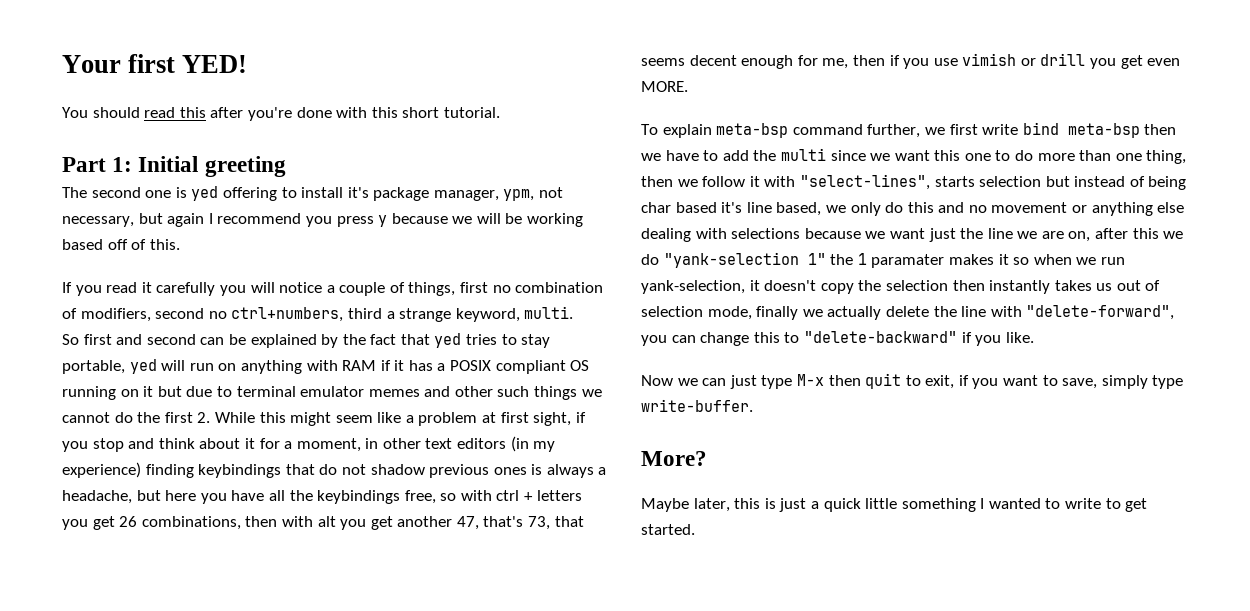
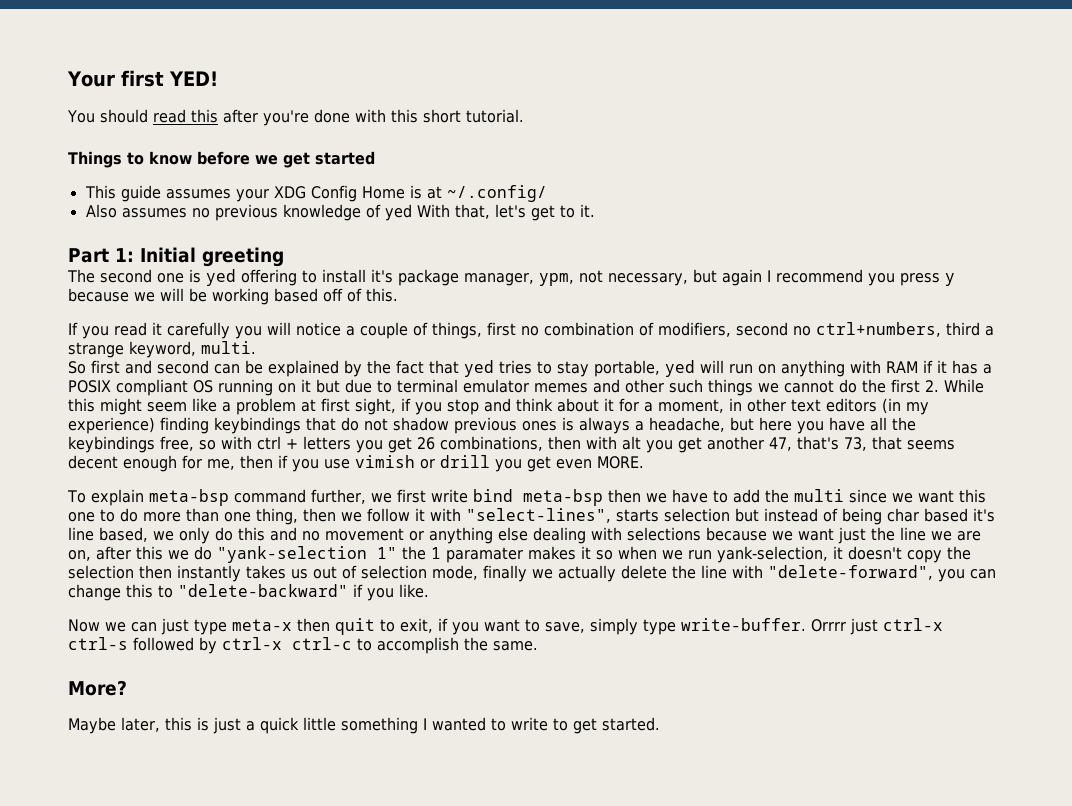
+ Things to know before we get started
+ This guide assumes your XDG Config Home is at ~/.config/
+ Also assumes no previous knowledge of yed With that, let's get to it.
- Now we can just type M-x then quit to exit, if you want to save, simply type write-buffer.
+ Now we can just type meta-x then quit to exit, if you want to save, simply type write-buffer. Orrrr just ctrl-x ctrl-s followed by ctrl-x ctrl-c to accomplish the same.

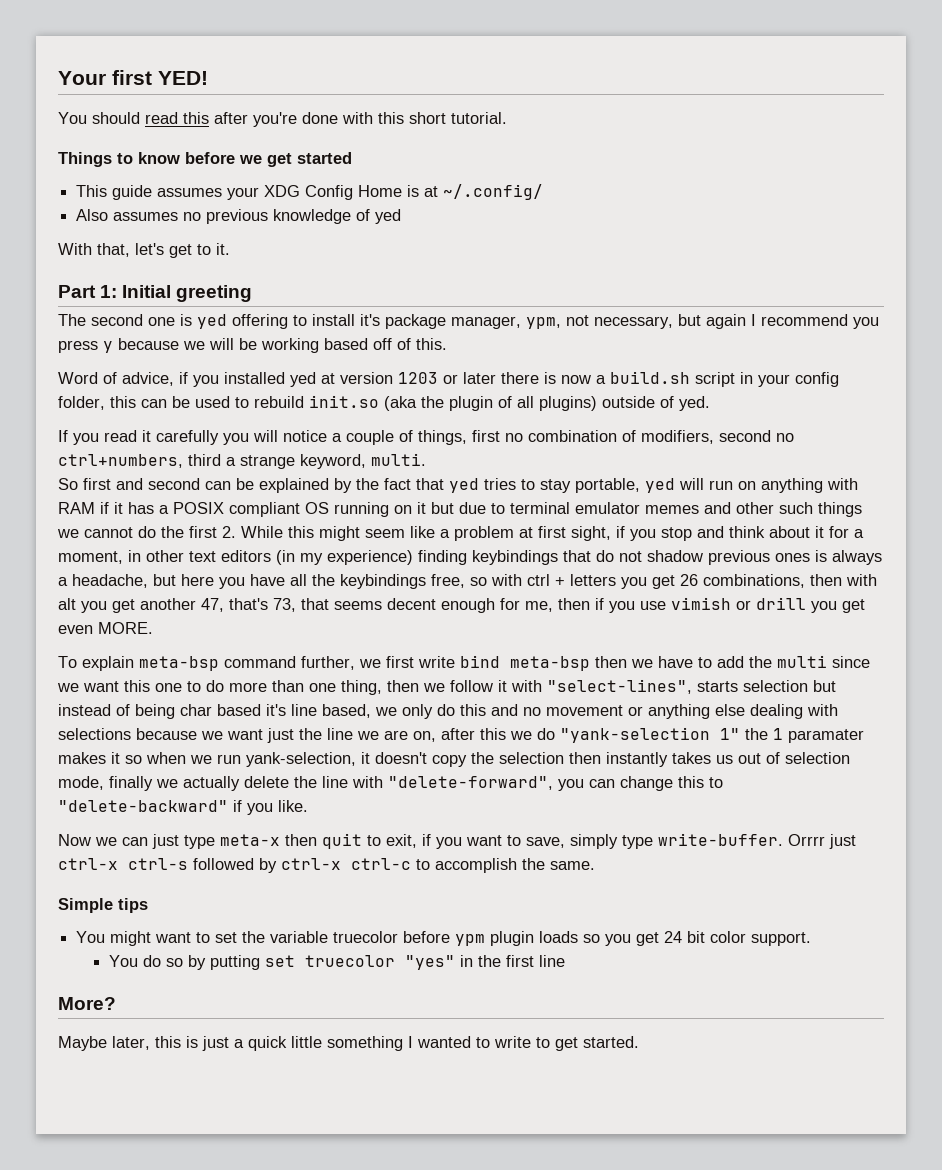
- Also assumes no previous knowledge of yed With that, let's get to it.
+ Also assumes no previous knowledge of yed
+ With that, let's get to it.
+ Word of advice, if you installed yed at version 1203 or later there is now a build.sh script in your config folder, this can be used to rebuild init.so (aka the plugin of all plugins) outside of yed.
+ Simple tips
+ You might want to set the variable truecolor before ypm plugin loads so you get 24 bit color support.
+ You do so by putting set truecolor "yes" in the first line

